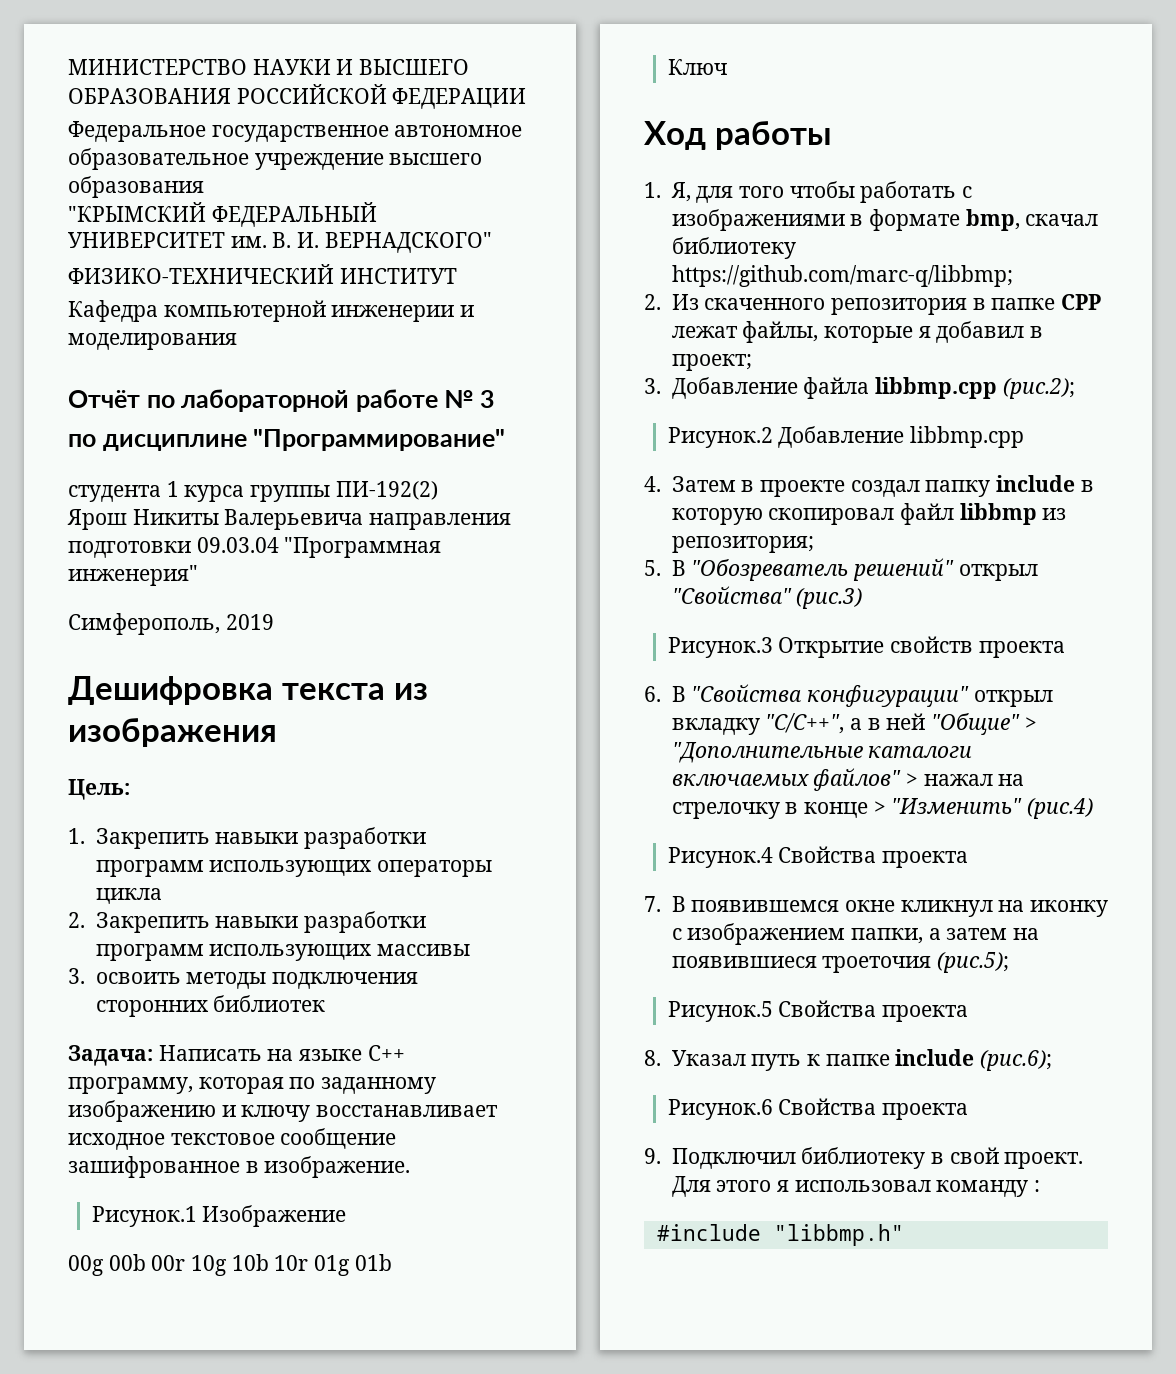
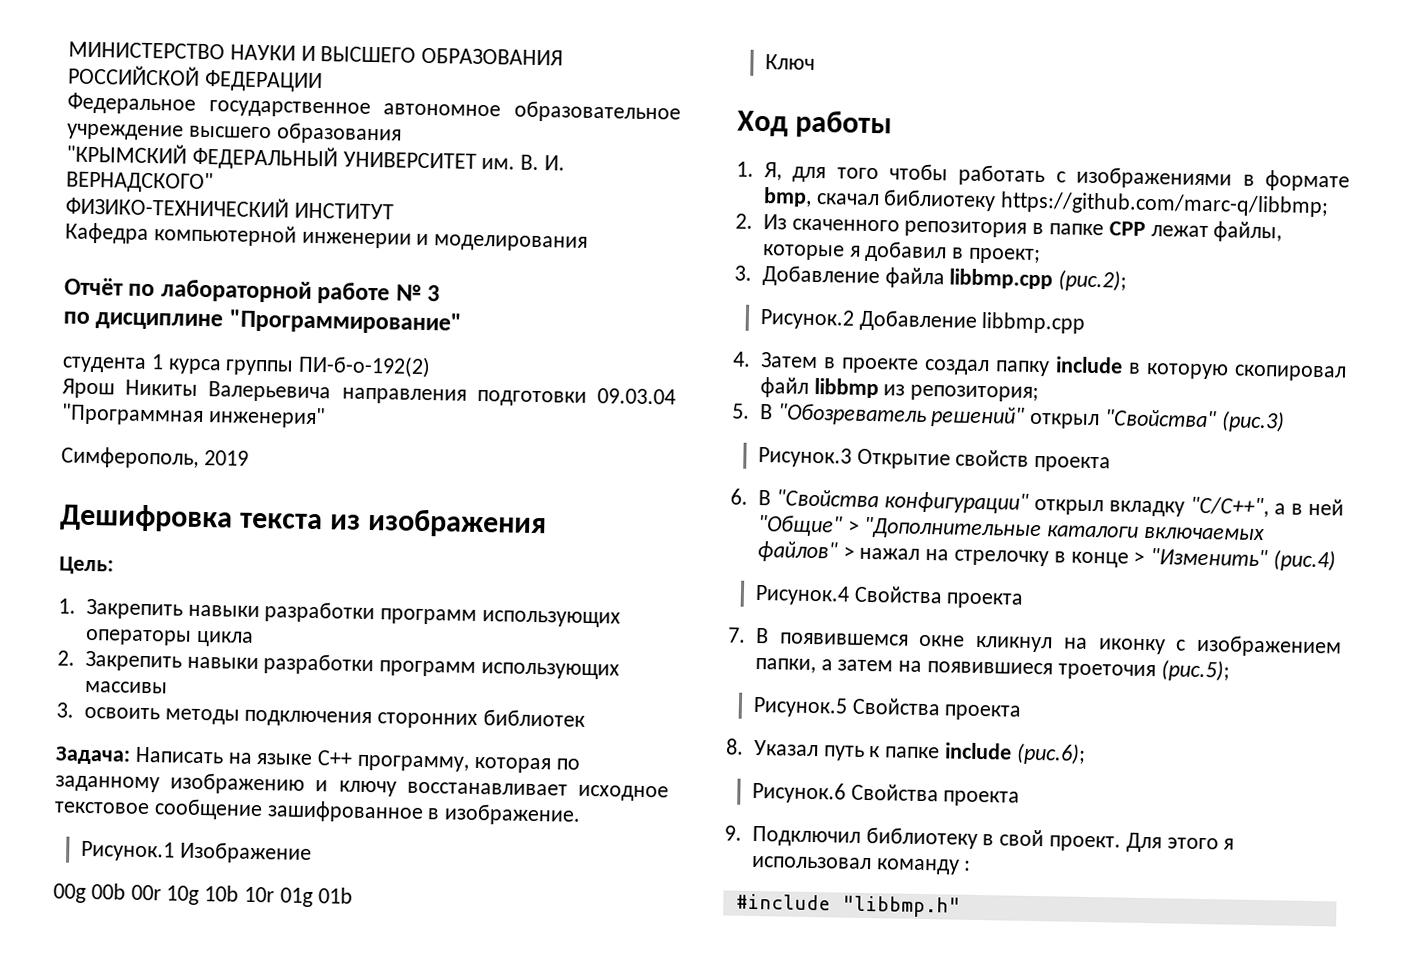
- студента 1 курса группы ПИ-192(2)
+ студента 1 курса группы ПИ-б-о-192(2)

